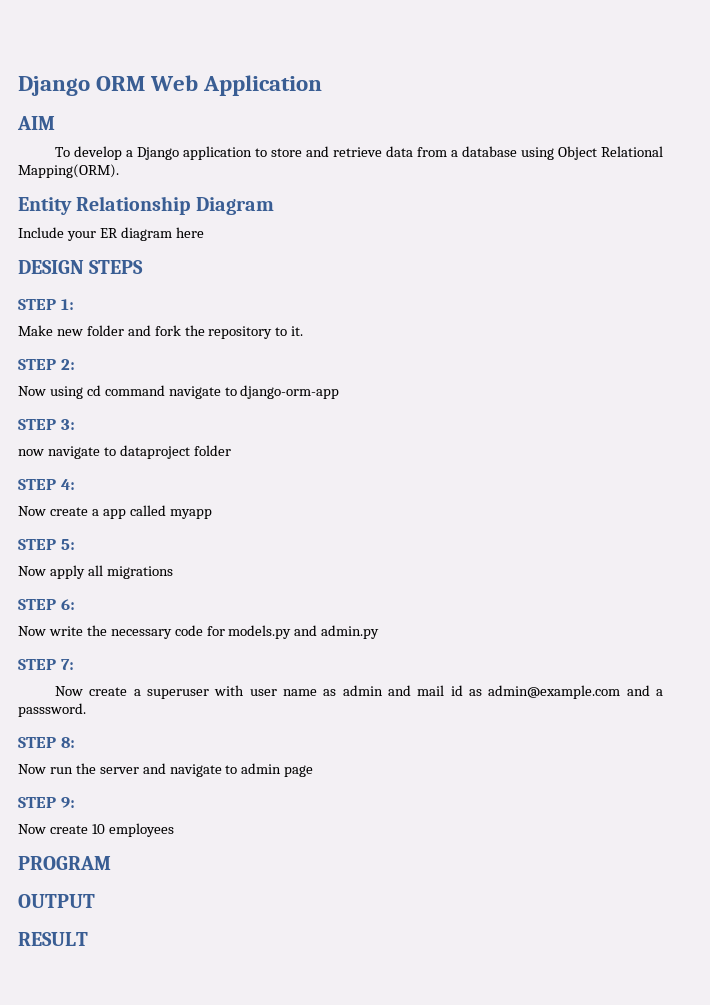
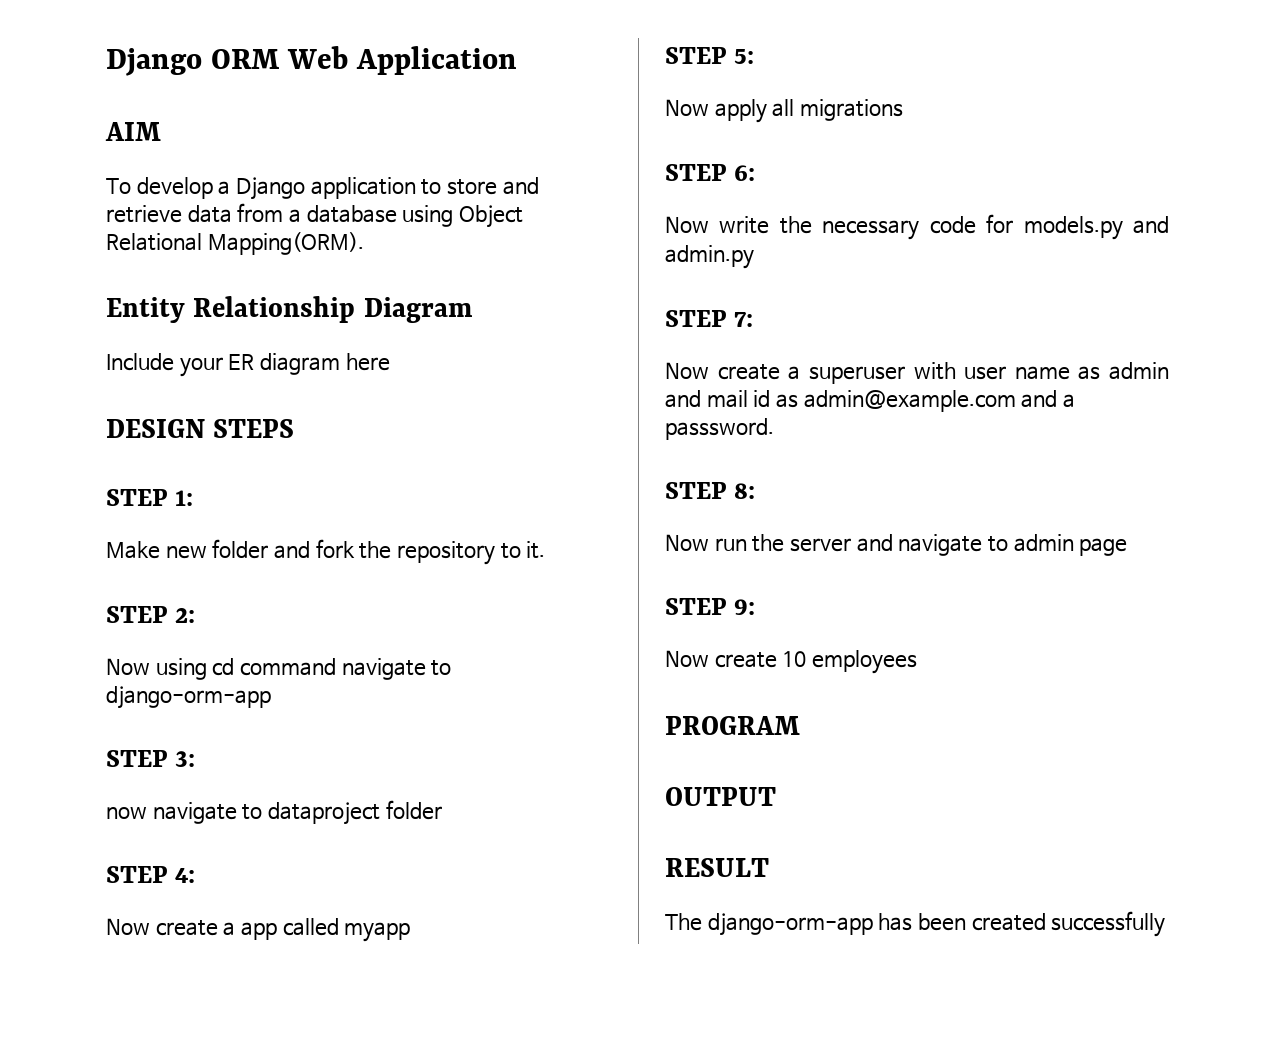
+ The django-orm-app has been created successfully

